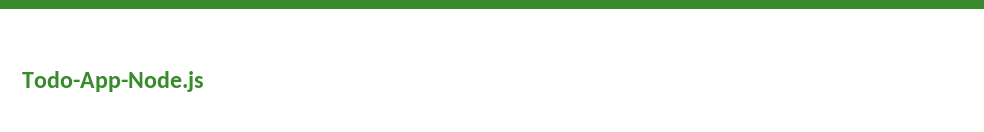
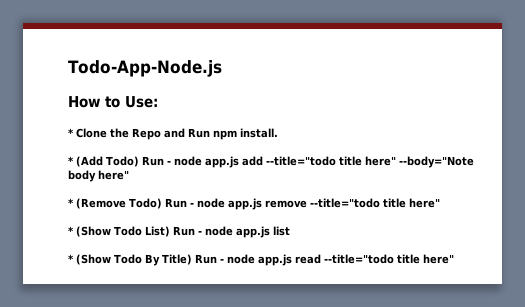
+ How to Use:
+ * Clone the Repo and Run npm install.
+ * (Add Todo) Run - node app.js add --title="todo title here" --body="Note body here"
+ * (Remove Todo) Run - node app.js remove --title="todo title here"
+ * (Show Todo List) Run - node app.js list
+ * (Show Todo By Title) Run - node app.js read --title="todo title here"

